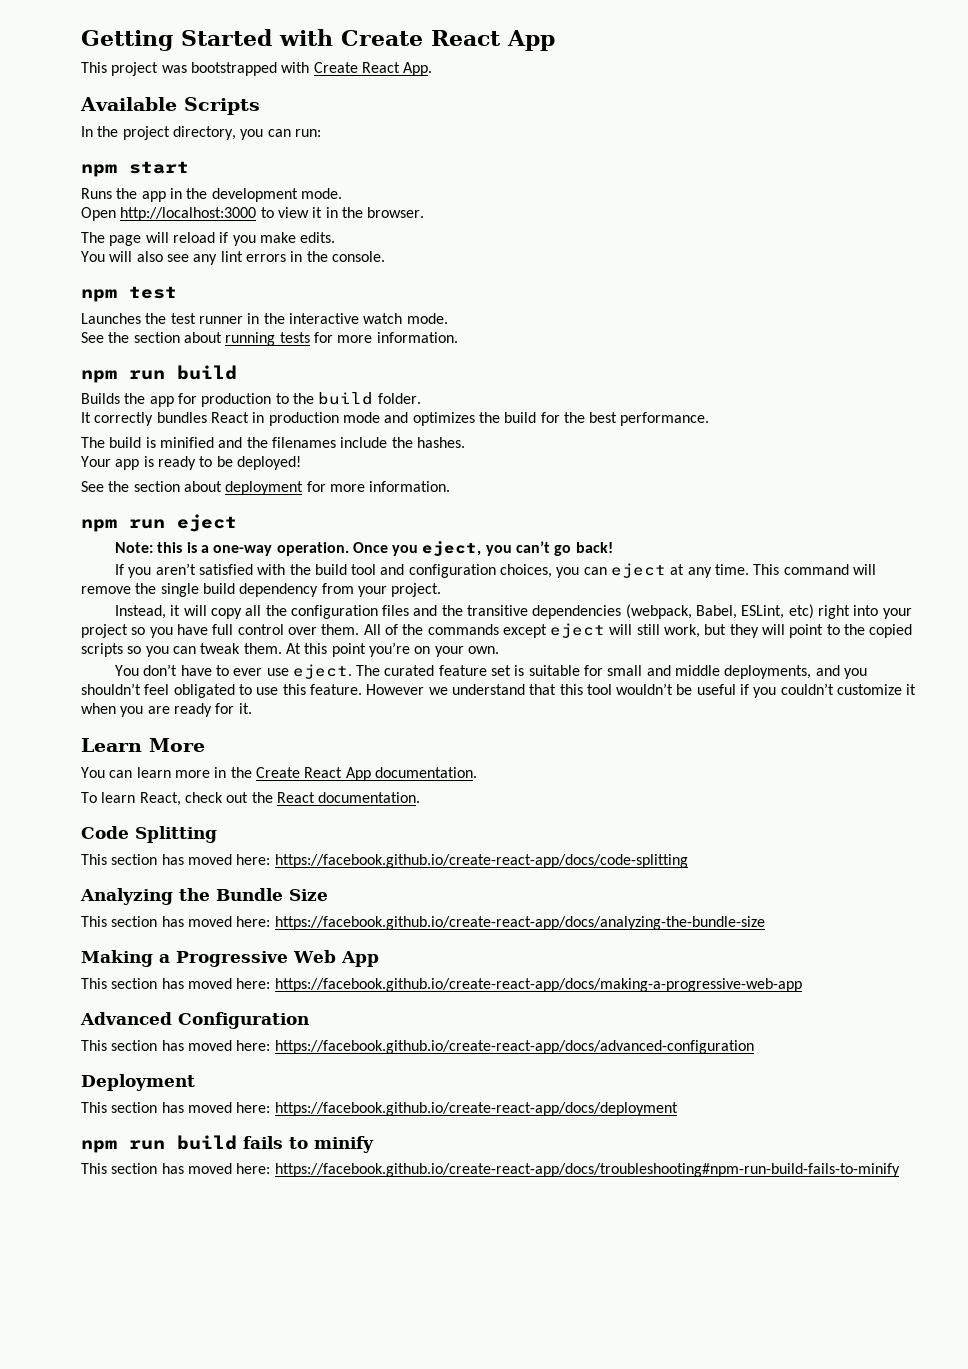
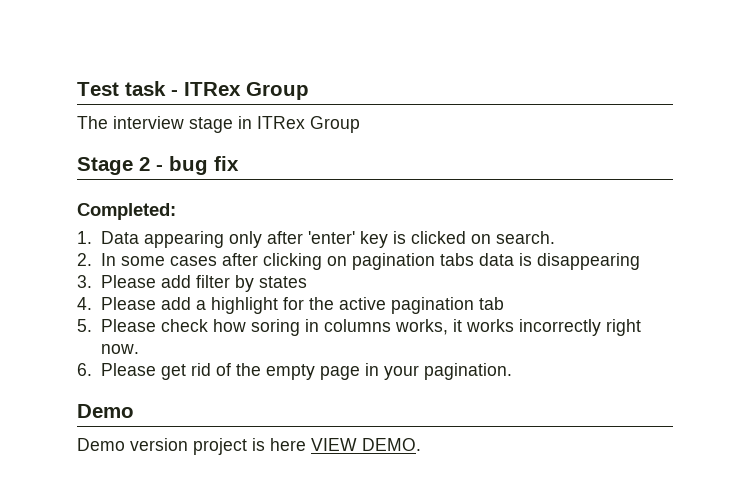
- Getting Started with Create React App
- This project was bootstrapped with Create React App.
- Available Scripts
- In the project directory, you can run:
- npm start
- Runs the app in the development mode.
- Open http://localhost:3000 to view it in the browser.
- The page will reload if you make edits.
- You will also see any lint errors in the console.
- npm test
- Launches the test runner in the interactive watch mode.
- See the section about running tests for more information.
- npm run build
- Builds the app for production to the build folder.
- It correctly bundles React in production mode and optimizes the build for the best performance.
- The build is minified and the filenames include the hashes.
- Your app is ready to be deployed!
- See the section about deployment for more information.
- npm run eject
- Note: this is a one-way operation. Once you eject, you can’t go back!
- If you aren’t satisfied with the build tool and configuration choices, you can eject at any time. This command will remove the single build dependency from your project.
- Instead, it will copy all the configuration files and the transitive dependencies (webpack, Babel, ESLint, etc) right into your project so you have full control over them. All of the commands except eject will still work, but they will point to the copied scripts so you can tweak them. At this point you’re on your own.
- You don’t have to ever use eject. The curated feature set is suitable for small and middle deployments, and you shouldn’t feel obligated to use this feature. However we understand that this tool wouldn’t be useful if you couldn’t customize it when you are ready for it.
- Learn More
- You can learn more in the Create React App documentation.
- To learn React, check out the React documentation.
- Code Splitting
- This section has moved here: https://facebook.github.io/create-react-app/docs/code-splitting
- Analyzing the Bundle Size
- This section has moved here: https://facebook.github.io/create-react-app/docs/analyzing-the-bundle-size
- Making a Progressive Web App
- This section has moved here: https://facebook.github.io/create-react-app/docs/making-a-progressive-web-app
- Advanced Configuration
- This section has moved here: https://facebook.github.io/create-react-app/docs/advanced-configuration
- Deployment
- This section has moved here: https://facebook.github.io/create-react-app/docs/deployment
- npm run build fails to minify
- This section has moved here: https://facebook.github.io/create-react-app/docs/troubleshooting#npm-run-build-fails-to-minify
+ Test task - ITRex Group
+ The interview stage in ITRex Group
+ Stage 2 - bug fix
+ Completed:
+ 1. Data appearing only after 'enter' key is clicked on search.
+ 2. In some cases after clicking on pagination tabs data is disappearing
+ 3. Please add filter by states
+ 4. Please add a highlight for the active pagination tab
+ 5. Please check how soring in columns works, it works incorrectly right now.
+ 6. Please get rid of the empty page in your pagination.
+ Demo
+ Demo version project is here VIEW DEMO.

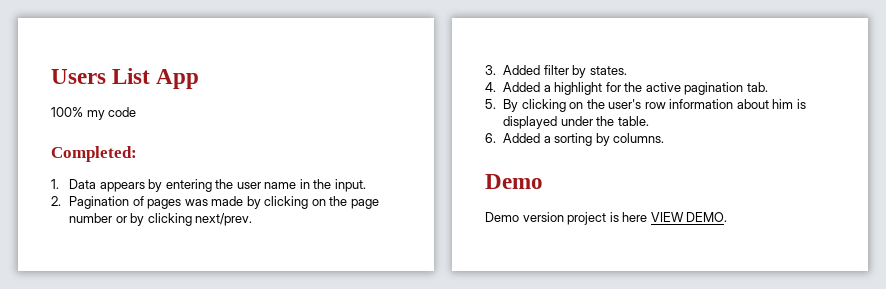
- Test task - ITRex Group
- The interview stage in ITRex Group
- Stage 2 - bug fix
+ Users List App
+ 100% my code
  Completed:
- 1. Data appearing only after 'enter' key is clicked on search.
- 2. In some cases after clicking on pagination tabs data is disappearing
+ 1. Data appears by entering the user name in the input.
+ 2. Pagination of pages was made by clicking on the page number or by clicking next/prev.
- 3. Please add filter by states
+ 3. Added filter by states.
- 4. Please add a highlight for the active pagination tab
+ 4. Added a highlight for the active pagination tab.
- 5. Please check how soring in columns works, it works incorrectly right now.
- 6. Please get rid of the empty page in your pagination.
+ 5. By clicking on the user's row information about him is displayed under the table.
+ 6. Added a sorting by columns.

